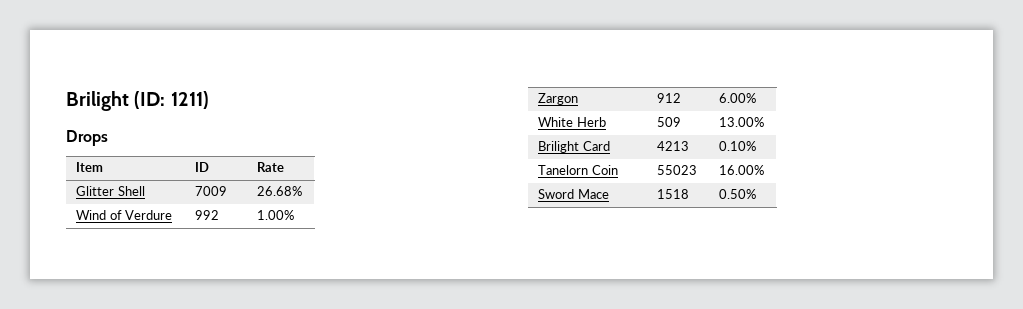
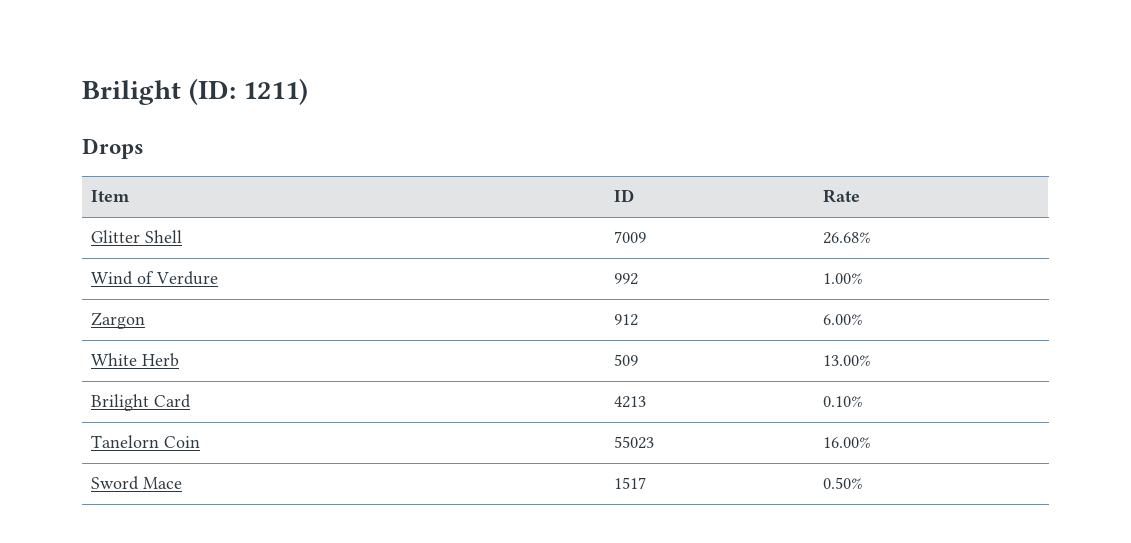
- Sword Mace | 1518 | 0.50%
+ Sword Mace | 1517 | 0.50%

